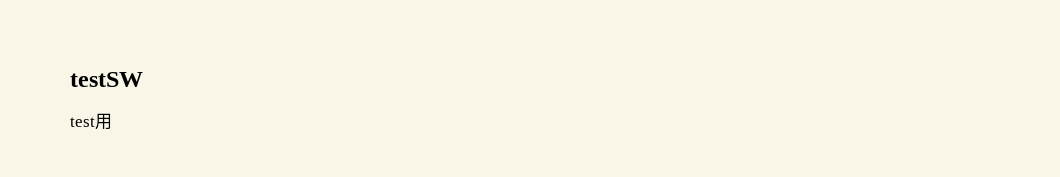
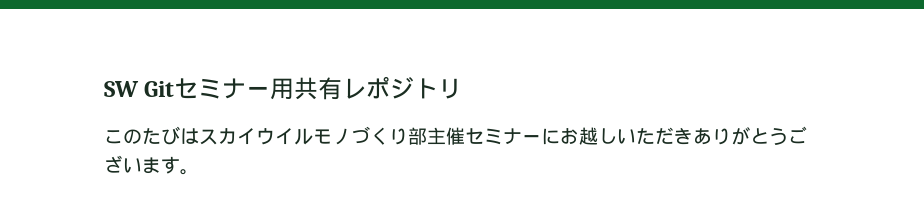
- testSW
- test用
+ SW Gitセミナー用共有レポジトリ
+ このたびはスカイウイルモノづくり部主催セミナーにお越しいただきありがとうございます。

